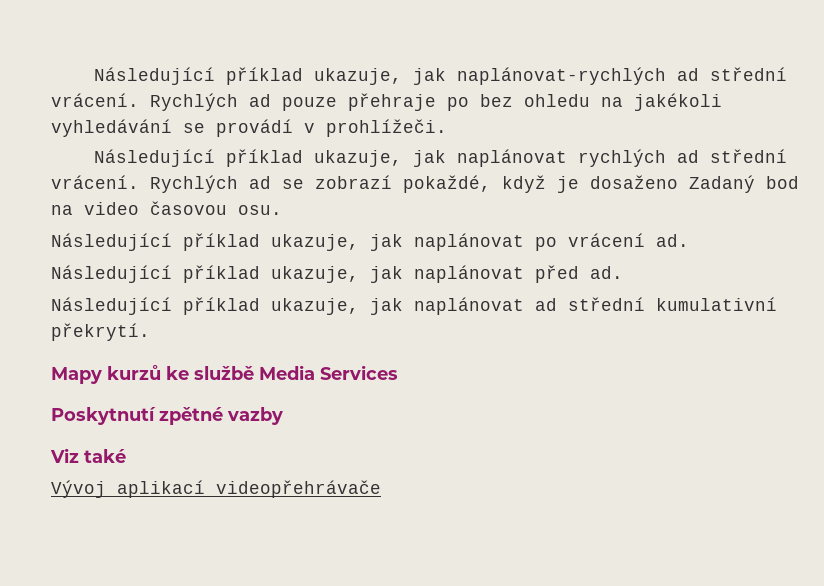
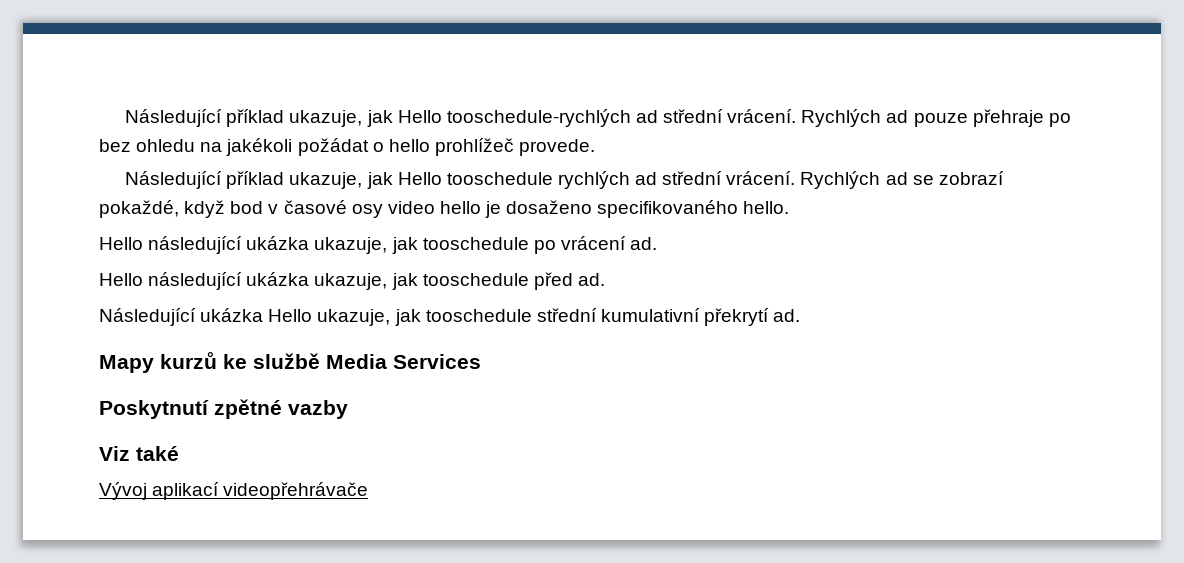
- Následující příklad ukazuje, jak naplánovat-rychlých ad střední vrácení.
+ Následující příklad ukazuje, jak Hello tooschedule-rychlých ad střední vrácení.
- Rychlých ad pouze přehraje po bez ohledu na jakékoli vyhledávání se provádí v prohlížeči.
- Následující příklad ukazuje, jak naplánovat rychlých ad střední vrácení.
+ Rychlých ad pouze přehraje po bez ohledu na jakékoli požádat o hello prohlížeč provede.
+ Následující příklad ukazuje, jak Hello tooschedule rychlých ad střední vrácení.
- Rychlých ad se zobrazí pokaždé, když je dosaženo Zadaný bod na video časovou osu.
- Následující příklad ukazuje, jak naplánovat po vrácení ad.
+ Rychlých ad se zobrazí pokaždé, když bod v časové osy video hello je dosaženo specifikovaného hello.
+ Hello následující ukázka ukazuje, jak tooschedule po vrácení ad.
- Následující příklad ukazuje, jak naplánovat před ad.
+ Hello následující ukázka ukazuje, jak tooschedule před ad.
- Následující příklad ukazuje, jak naplánovat ad střední kumulativní překrytí.
+ Následující ukázka Hello ukazuje, jak tooschedule střední kumulativní překrytí ad.

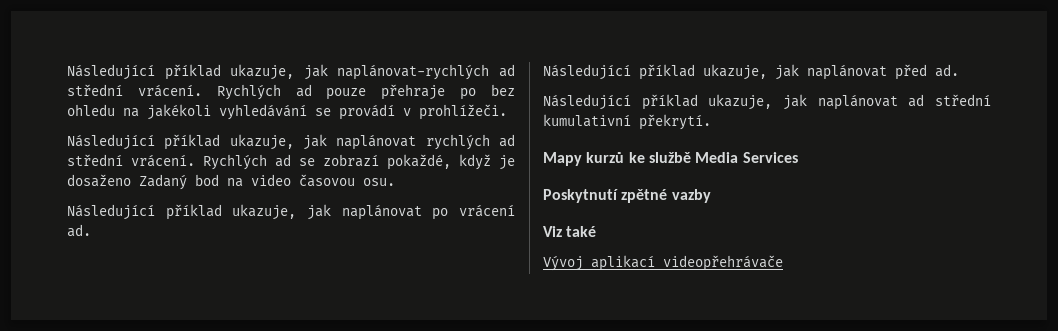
- Následující příklad ukazuje, jak Hello tooschedule-rychlých ad střední vrácení.
+ Následující příklad ukazuje, jak naplánovat-rychlých ad střední vrácení.
- Rychlých ad pouze přehraje po bez ohledu na jakékoli požádat o hello prohlížeč provede.
- Následující příklad ukazuje, jak Hello tooschedule rychlých ad střední vrácení.
+ Rychlých ad pouze přehraje po bez ohledu na jakékoli vyhledávání se provádí v prohlížeči.
+ Následující příklad ukazuje, jak naplánovat rychlých ad střední vrácení.
- Rychlých ad se zobrazí pokaždé, když bod v časové osy video hello je dosaženo specifikovaného hello.
- Hello následující ukázka ukazuje, jak tooschedule po vrácení ad.
+ Rychlých ad se zobrazí pokaždé, když je dosaženo Zadaný bod na video časovou osu.
+ Následující příklad ukazuje, jak naplánovat po vrácení ad.
- Hello následující ukázka ukazuje, jak tooschedule před ad.
+ Následující příklad ukazuje, jak naplánovat před ad.
- Následující ukázka Hello ukazuje, jak tooschedule střední kumulativní překrytí ad.
+ Následující příklad ukazuje, jak naplánovat ad střední kumulativní překrytí.

